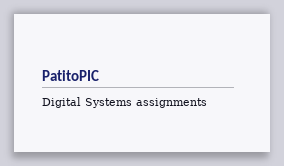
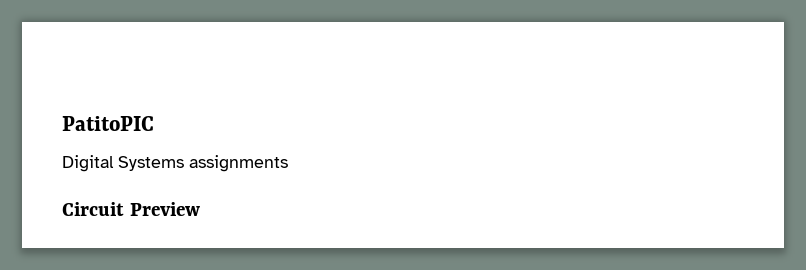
+ Circuit Preview

